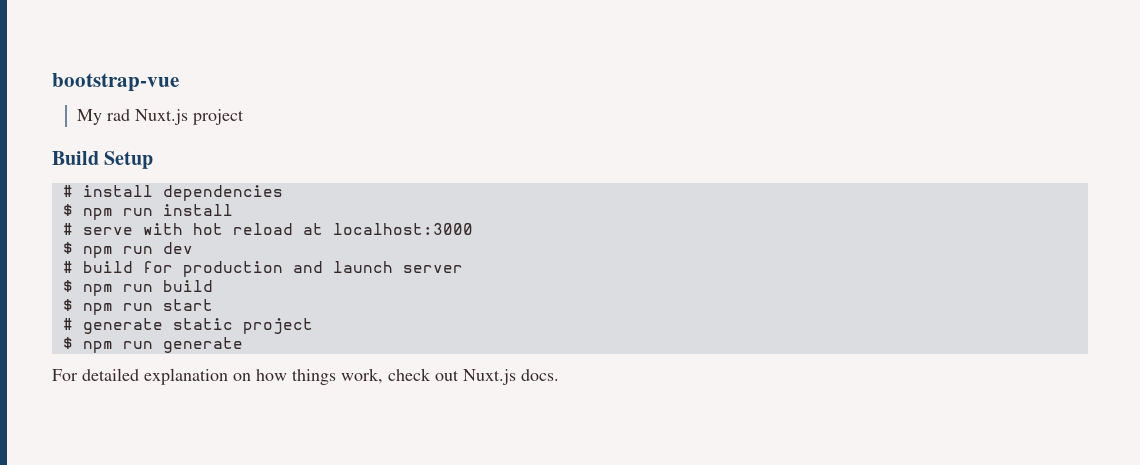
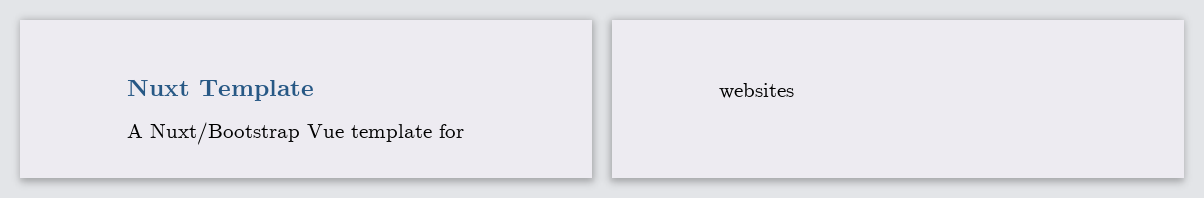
- bootstrap-vue
- My rad Nuxt.js project
- Build Setup
- # install dependencies
- $ npm run install
- # serve with hot reload at localhost:3000
- $ npm run dev
- # build for production and launch server
- $ npm run build
- $ npm run start
- # generate static project
- $ npm run generate
- For detailed explanation on how things work, check out Nuxt.js docs.
+ Nuxt Template
+ A Nuxt/Bootstrap Vue template for websites

